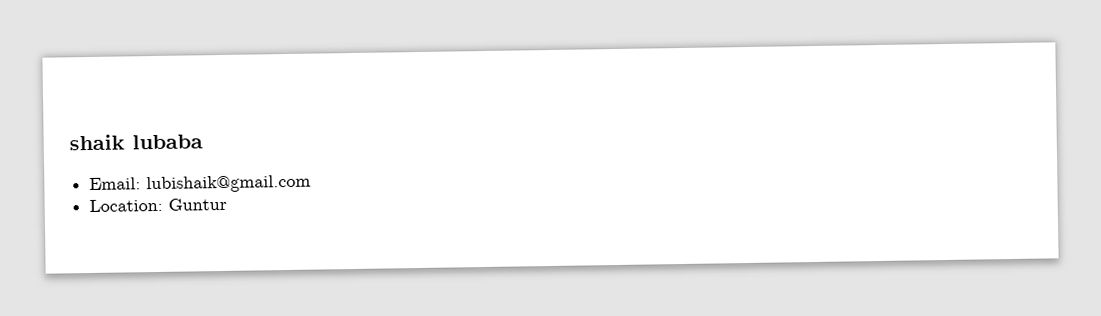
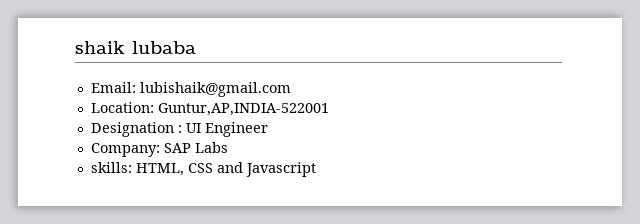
- Location: Guntur
+ Location: Guntur,AP,INDIA-522001
+ Designation : UI Engineer
+ Company: SAP Labs
+ skills: HTML, CSS and Javascript

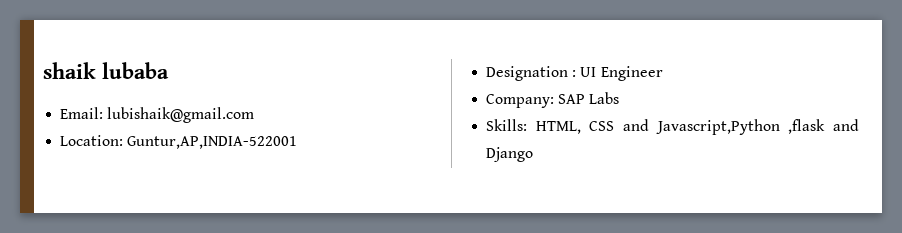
- skills: HTML, CSS and Javascript
+ Skills: HTML, CSS and Javascript,Python ,flask and Django

